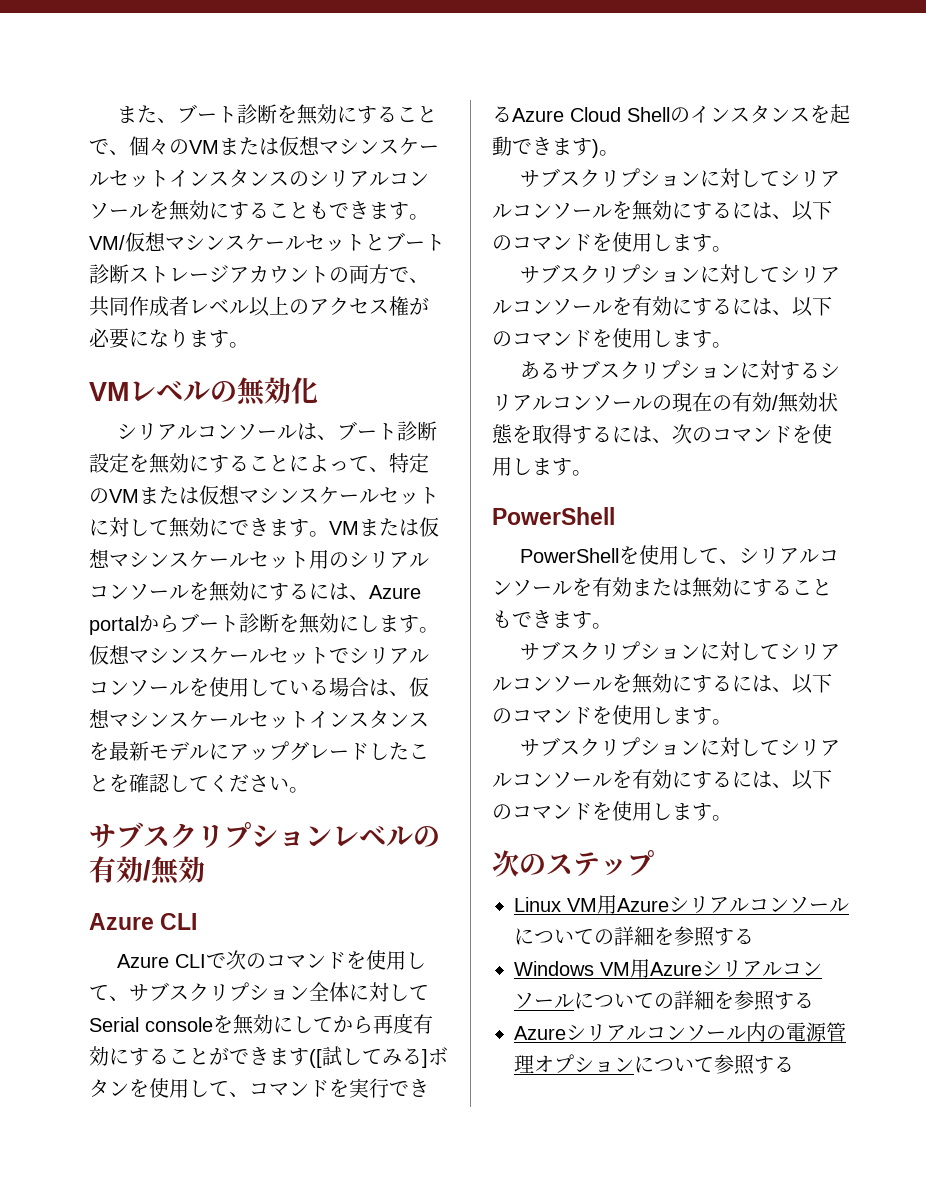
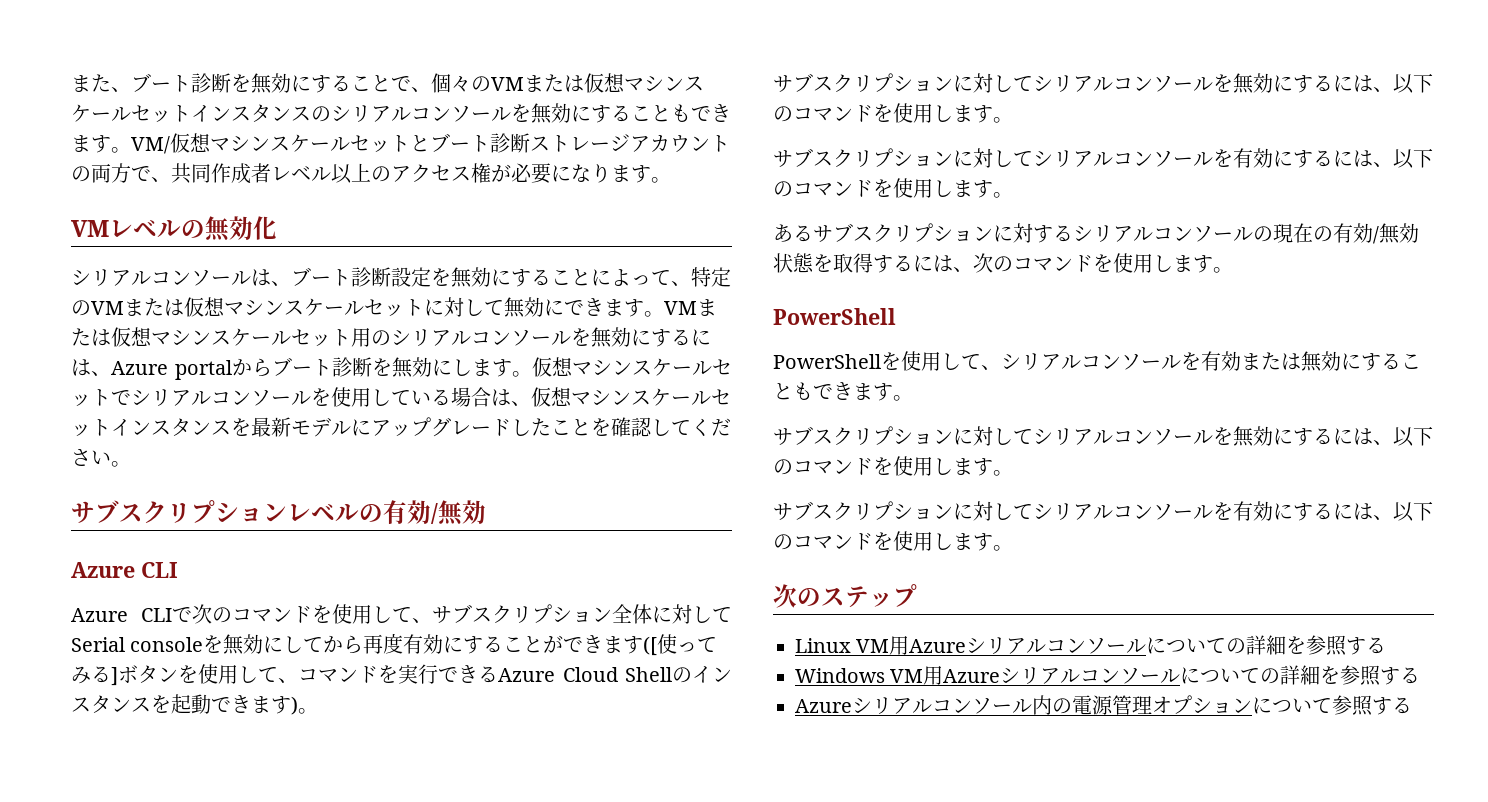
- Azure CLIで次のコマンドを使用して、サブスクリプション全体に対してSerial consoleを無効にしてから再度有効にすることができます([試してみる]ボタンを使用して、コマンドを実行できるAzure Cloud Shellのインスタンスを起動できます)。
+ Azure CLIで次のコマンドを使用して、サブスクリプション全体に対してSerial consoleを無効にしてから再度有効にすることができます([使ってみる]ボタンを使用して、コマンドを実行できるAzure Cloud Shellのインスタンスを起動できます)。

